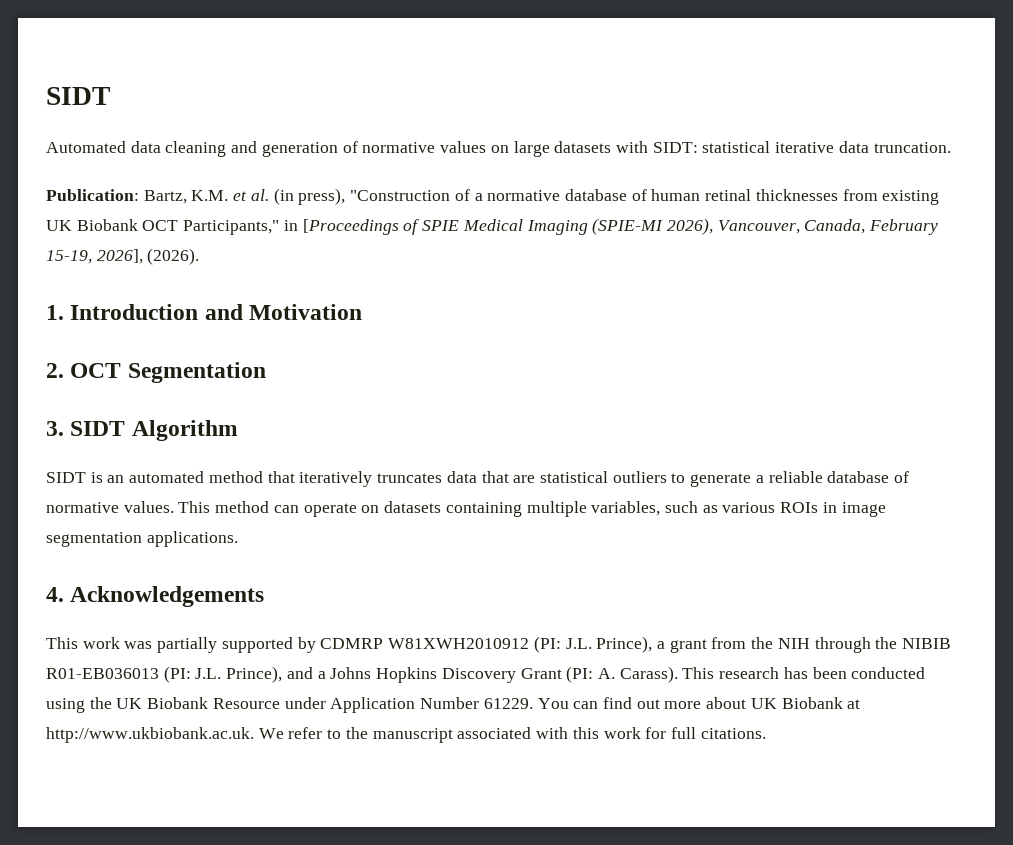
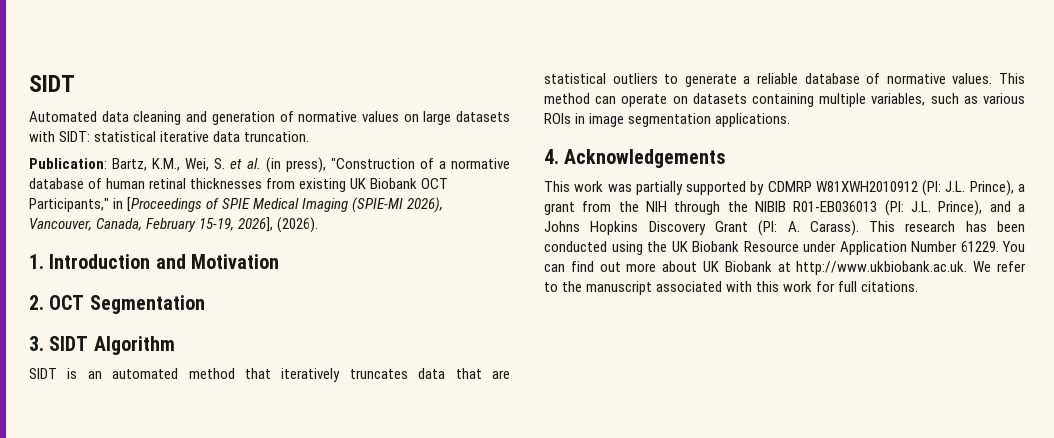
- Publication: Bartz, K.M. et al. (in press), "Construction of a normative database of human retinal thicknesses from existing UK Biobank OCT Participants," in [Proceedings of SPIE Medical Imaging (SPIE-MI 2026), Vancouver, Canada, February 15-19, 2026], (2026).
+ Publication: Bartz, K.M., Wei, S. et al. (in press), "Construction of a normative database of human retinal thicknesses from existing UK Biobank OCT Participants," in [Proceedings of SPIE Medical Imaging (SPIE-MI 2026), Vancouver, Canada, February 15-19, 2026], (2026).

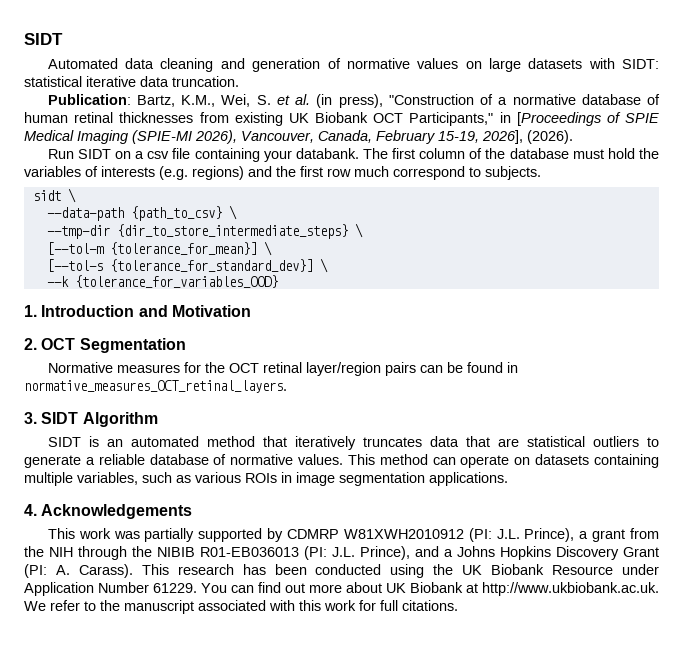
+ Run SIDT on a csv file containing your databank. The first column of the database must hold the variables of interests (e.g. regions) and the first row much correspond to subjects.
+ sidt \
+ --data-path {path_to_csv} \
+ --tmp-dir {dir_to_store_intermediate_steps} \
+ [--tol-m {tolerance_for_mean}] \
+ [--tol-s {tolerance_for_standard_dev}] \
+ --k {tolerance_for_variables_OOD}
+ Normative measures for the OCT retinal layer/region pairs can be found in normative_measures_OCT_retinal_layers.

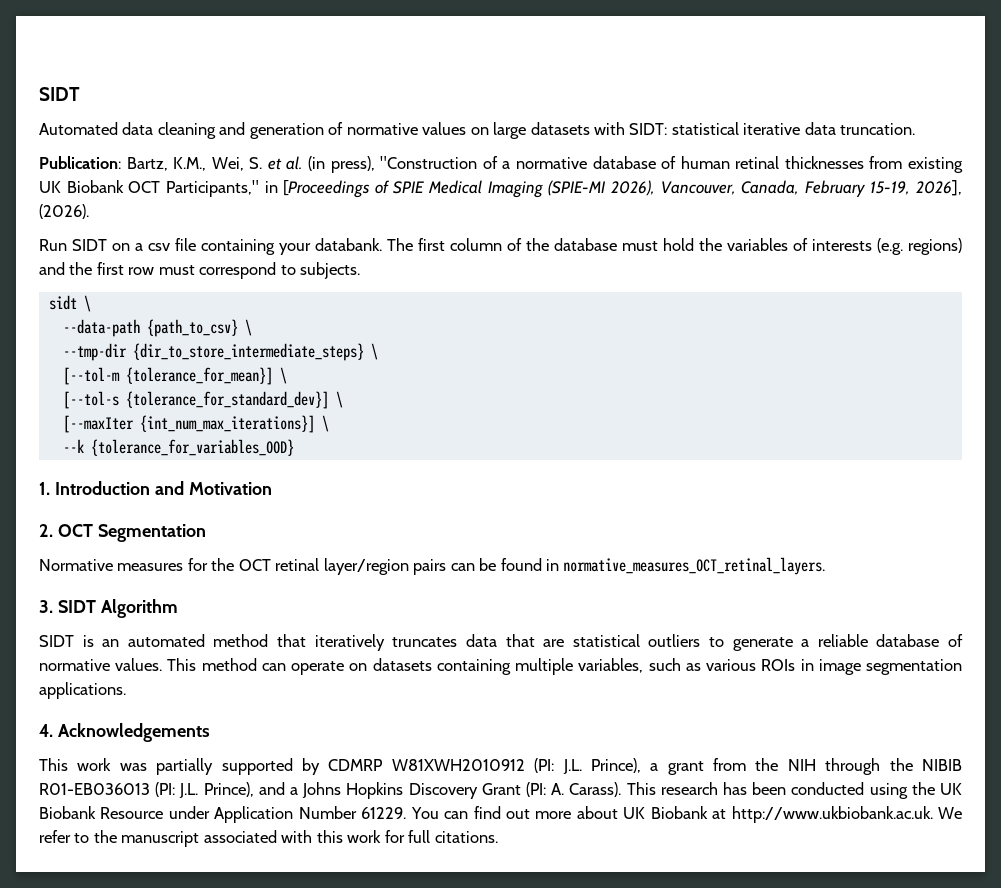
- The first column of the database must hold the variables of interests (e.g. regions) and the first row much correspond to subjects.
+ The first column of the database must hold the variables of interests (e.g. regions) and the first row must correspond to subjects.
+ [--maxIter {int_num_max_iterations}] \

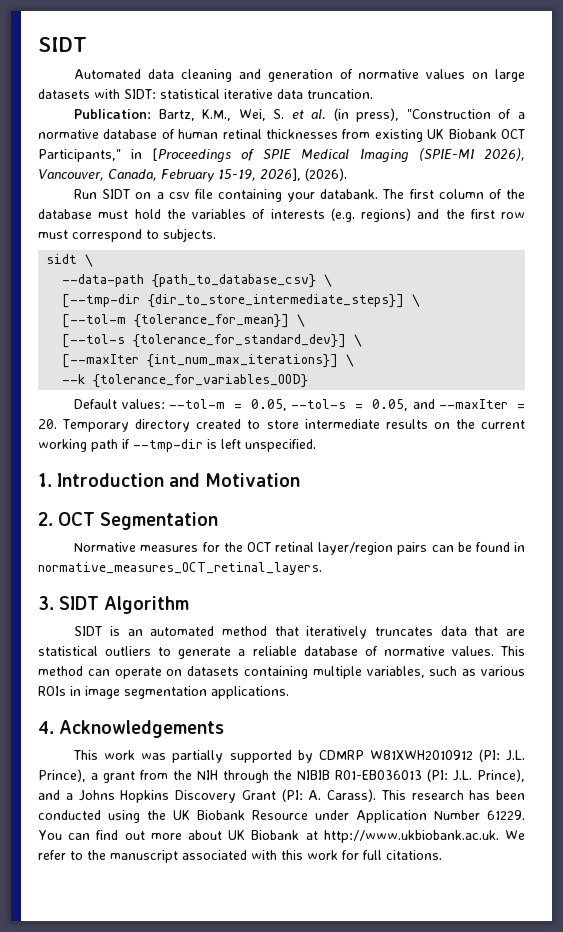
- --data-path {path_to_csv} \
- --tmp-dir {dir_to_store_intermediate_steps} \
+ --data-path {path_to_database_csv} \
+ [--tmp-dir {dir_to_store_intermediate_steps}] \
+ Default values: --tol-m = 0.05, --tol-s = 0.05, and --maxIter = 20. Temporary directory created to store intermediate results on the current working path if --tmp-dir is left unspecified.

